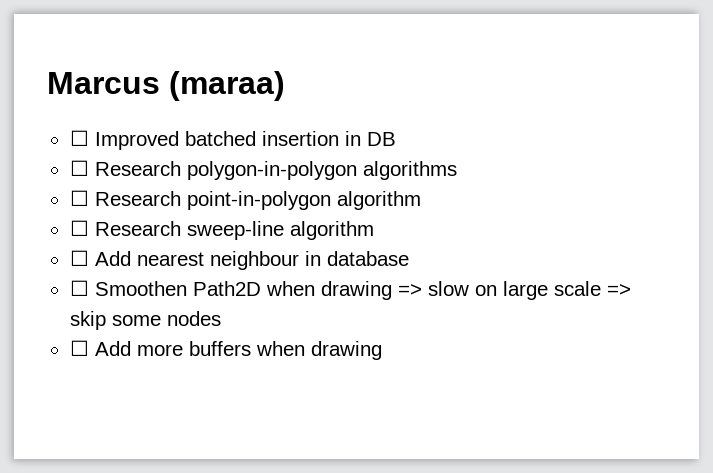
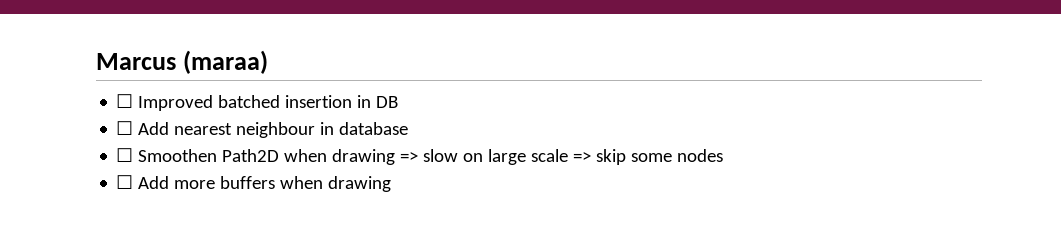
- ☐ Research polygon-in-polygon algorithms
- ☐ Research point-in-polygon algorithm
- ☐ Research sweep-line algorithm

